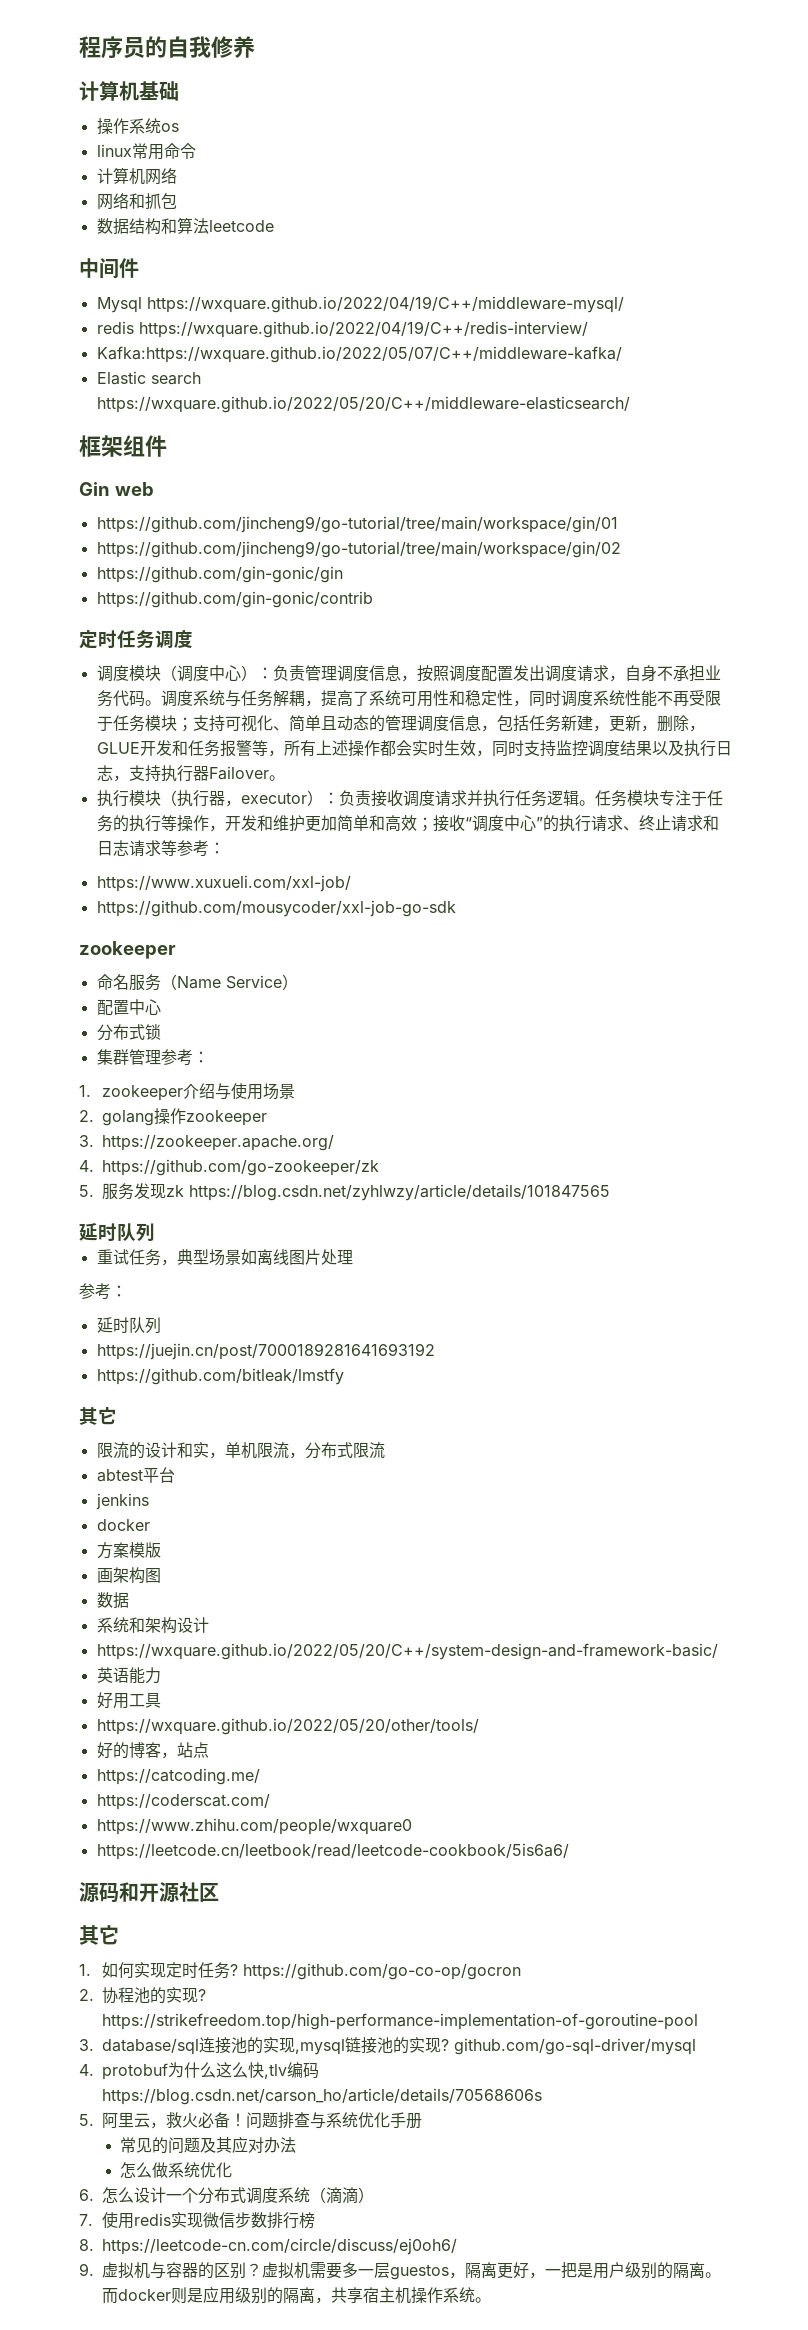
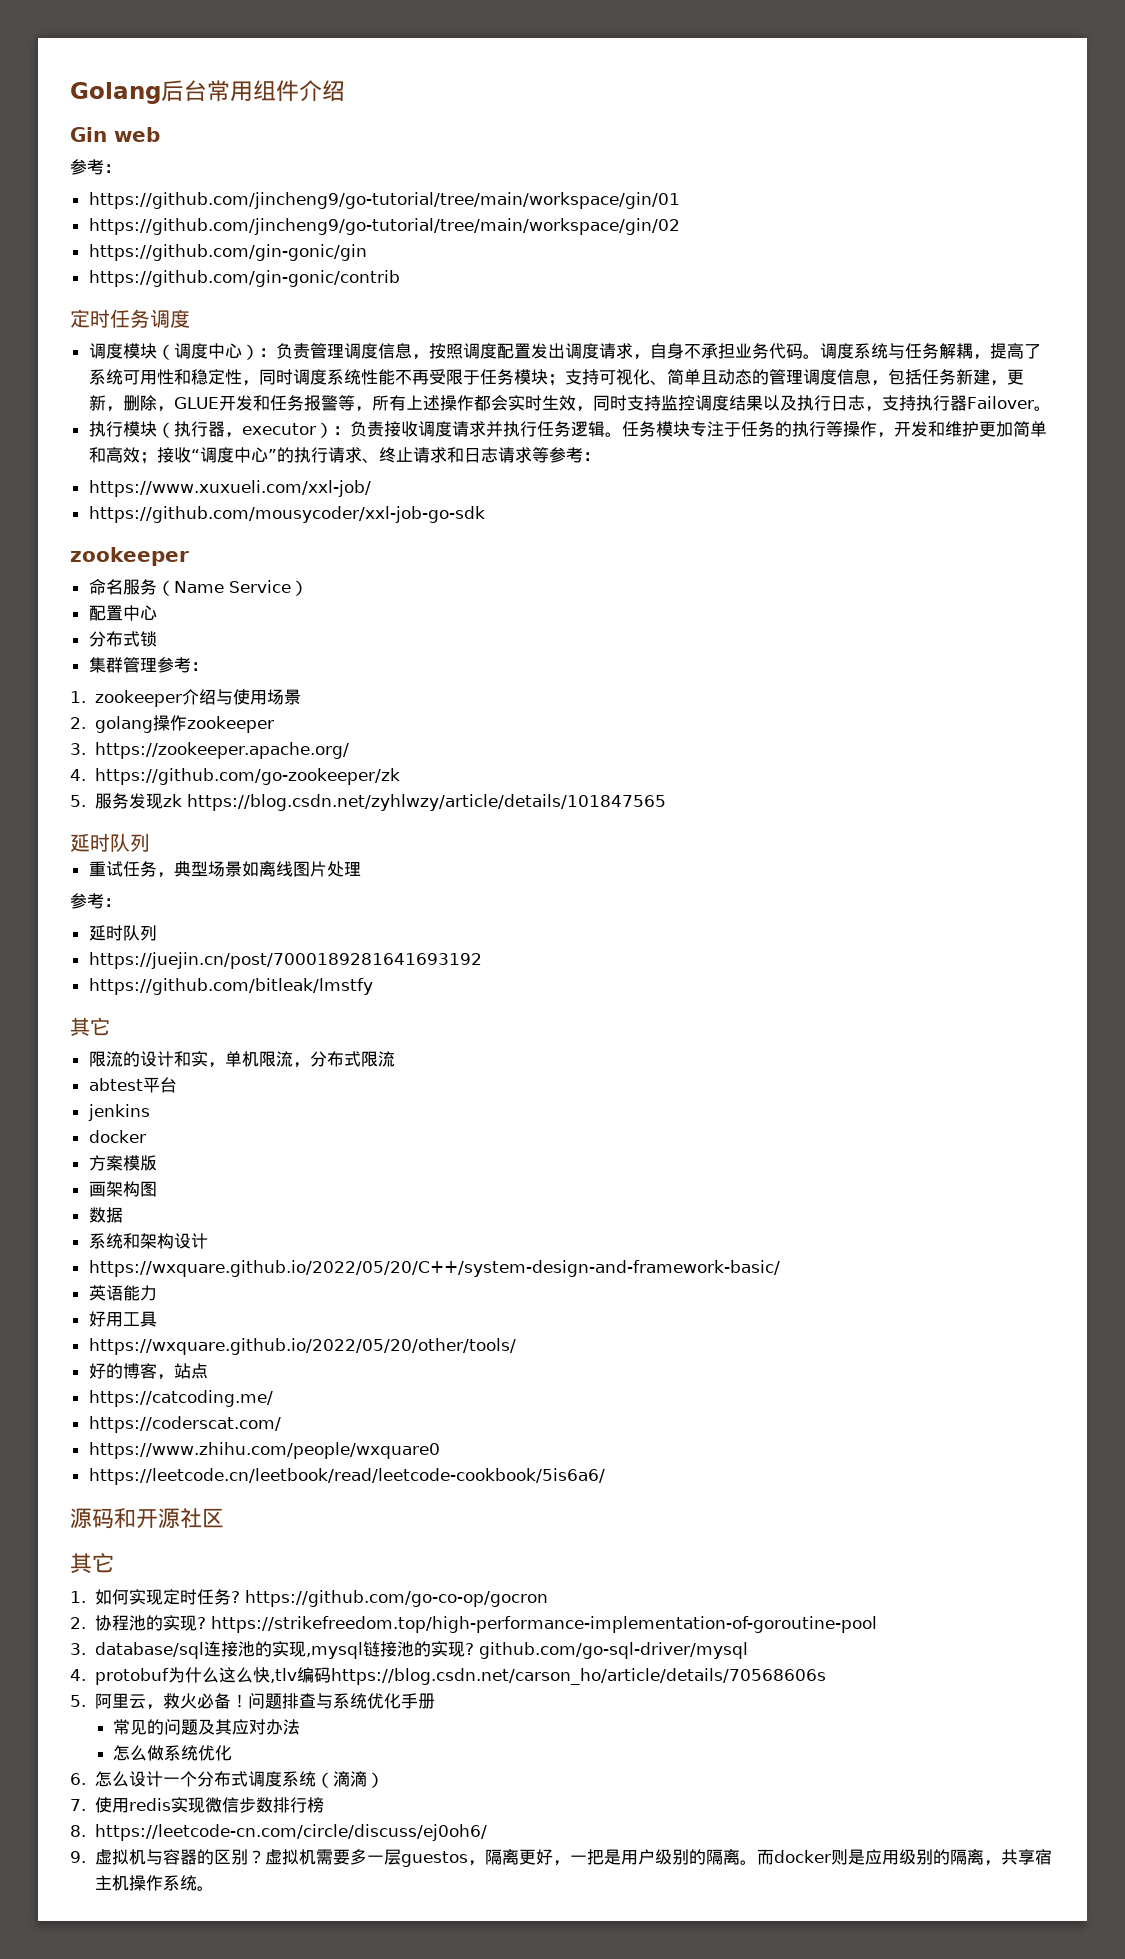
- 程序员的自我修养
- 计算机基础
- 操作系统os
- linux常用命令
- 计算机网络
- 网络和抓包
- 数据结构和算法leetcode
- 中间件
- Mysql https://wxquare.github.io/2022/04/19/C++/middleware-mysql/
- redis https://wxquare.github.io/2022/04/19/C++/redis-interview/
- Kafka:https://wxquare.github.io/2022/05/07/C++/middleware-kafka/
- Elastic search https://wxquare.github.io/2022/05/20/C++/middleware-elasticsearch/
- 框架组件
+ Golang后台常用组件介绍
  Gin web
+ 参考：

